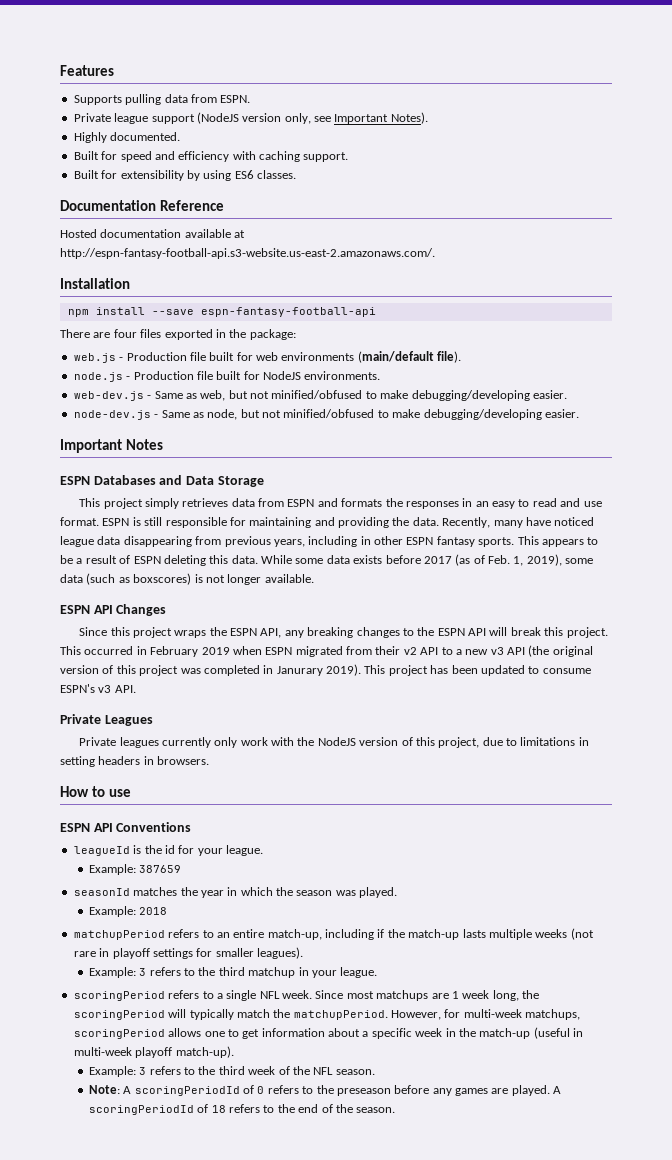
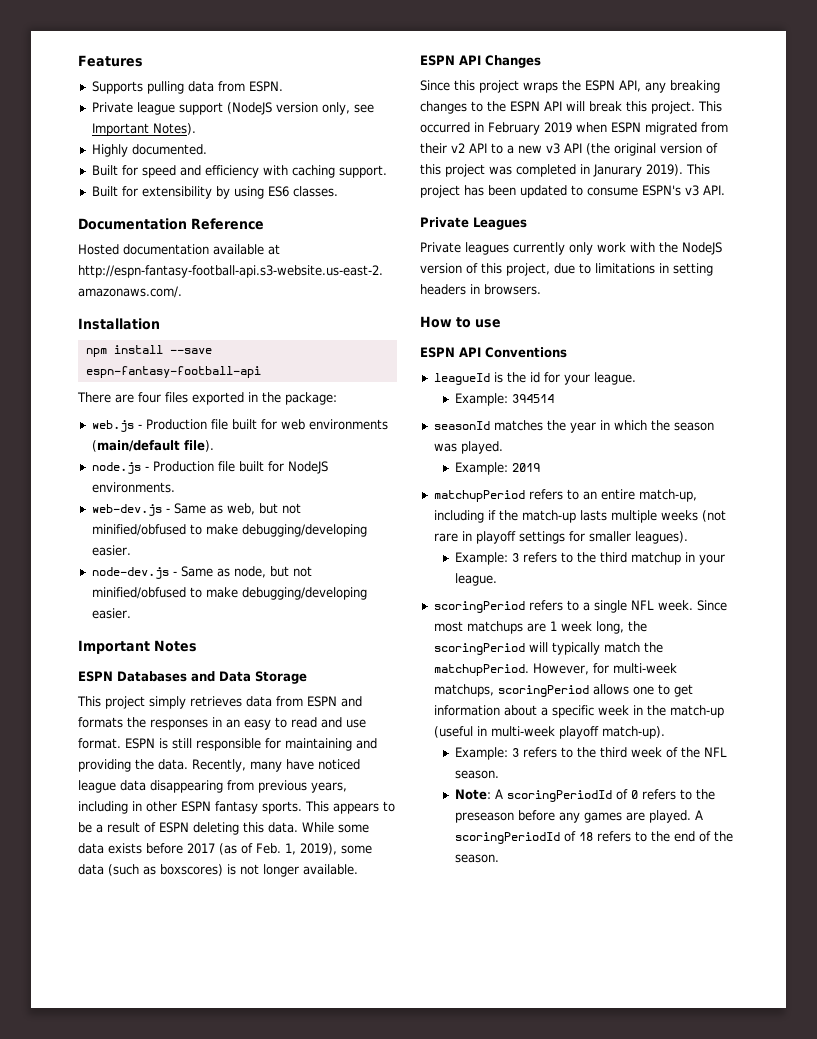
- Example: 387659
+ Example: 394514
- Example: 2018
+ Example: 2019

